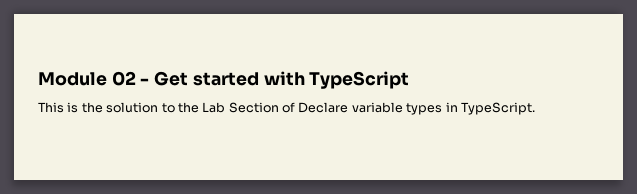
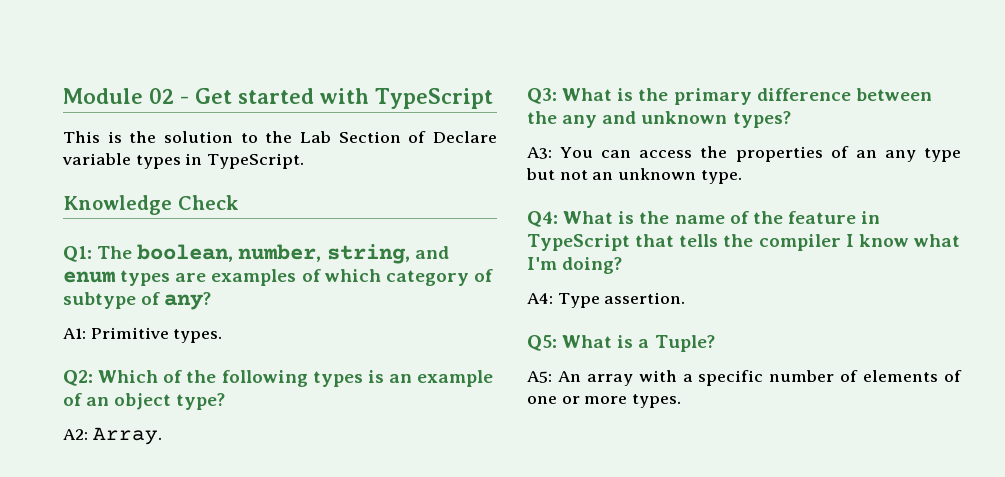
+ Knowledge Check
+ Q1: The boolean, number, string, and enum types are examples of which category of subtype of any?
+ A1: Primitive types.
+ Q2: Which of the following types is an example of an object type?
+ A2: Array.
+ Q3: What is the primary difference between the any and unknown types?
+ A3: You can access the properties of an any type but not an unknown type.
+ Q4: What is the name of the feature in TypeScript that tells the compiler I know what I'm doing?
+ A4: Type assertion.
+ Q5: What is a Tuple?
+ A5: An array with a specific number of elements of one or more types.

